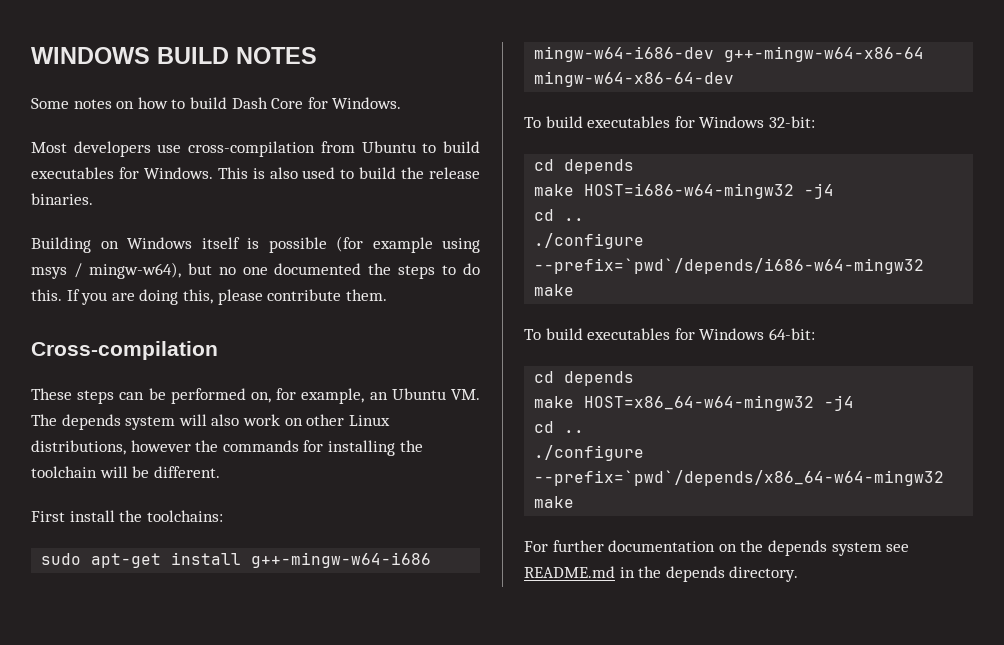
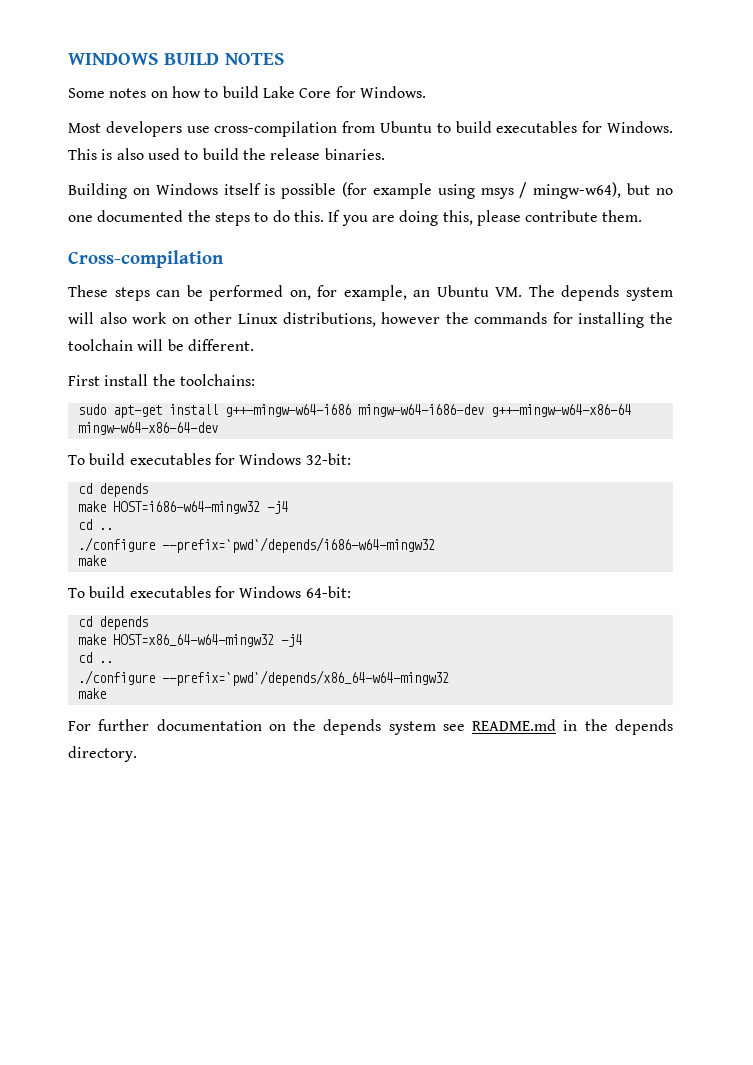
- Some notes on how to build Dash Core for Windows.
+ Some notes on how to build Lake Core for Windows.

